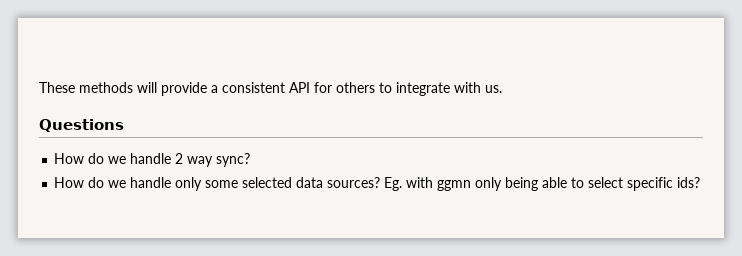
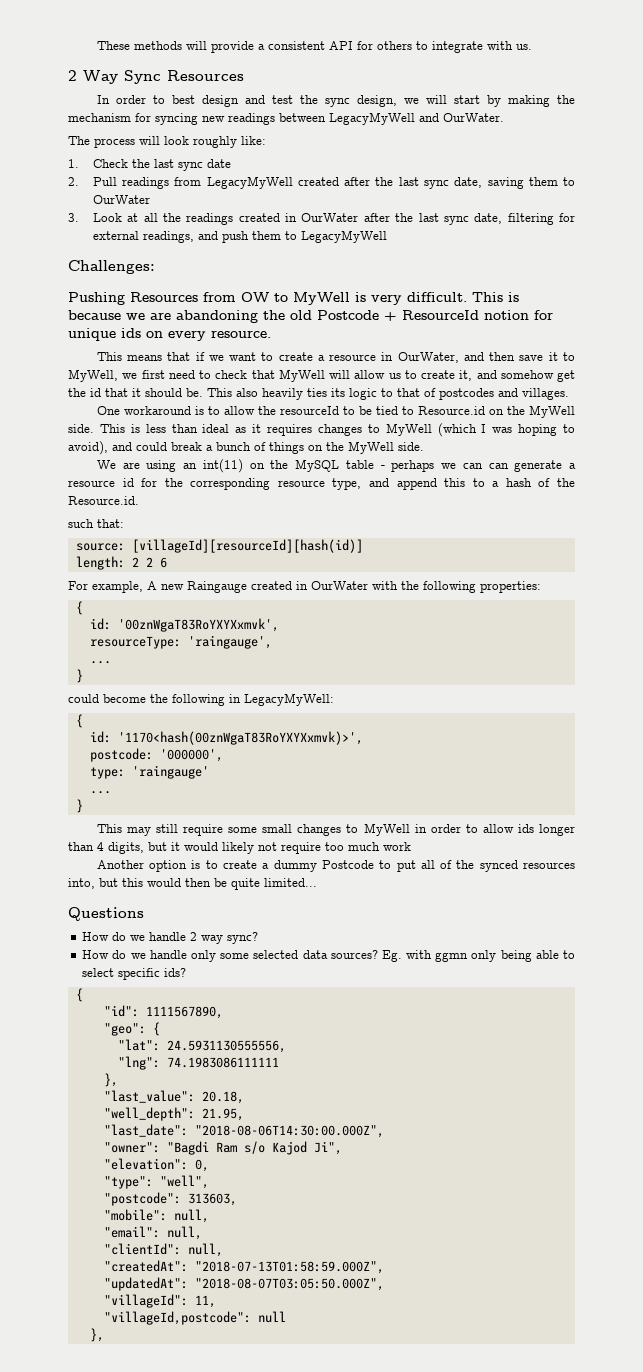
+ 2 Way Sync Resources
+ In order to best design and test the sync design, we will start by making the mechanism for syncing new readings between LegacyMyWell and OurWater.
+ The process will look roughly like:
+ 1. Check the last sync date
+ 2. Pull readings from LegacyMyWell created after the last sync date, saving them to OurWater
+ 3. Look at all the readings created in OurWater after the last sync date, filtering for external readings, and push them to LegacyMyWell
+ Challenges:
+ Pushing Resources from OW to MyWell is very difficult. This is because we are abandoning the old Postcode + ResourceId notion for unique ids on every resource.
+ This means that if we want to create a resource in OurWater, and then save it to MyWell, we first need to check that MyWell will allow us to create it, and somehow get the id that it should be. This also heavily ties its logic to that of postcodes and villages.
+ One workaround is to allow the resourceId to be tied to Resource.id on the MyWell side. This is less than ideal as it requires changes to MyWell (which I was hoping to avoid), and could break a bunch of things on the MyWell side.
+ We are using an int(11) on the MySQL table - perhaps we can can generate a resource id for the corresponding resource type, and append this to a hash of the Resource.id.
+ such that:
+ source: [villageId][resourceId][hash(id)]
+ length: 2 2 6
+ For example, A new Raingauge created in OurWater with the following properties:
+ {
+ id: '00znWgaT83RoYXYXxmvk',
+ resourceType: 'raingauge',
+ ...
+ }
+ could become the following in LegacyMyWell:
+ {
+ id: '1170<hash(00znWgaT83RoYXYXxmvk)>',
+ postcode: '000000',
+ type: 'raingauge'
+ ...
+ }
+ This may still require some small changes to MyWell in order to allow ids longer than 4 digits, but it would likely not require too much work
+ Another option is to create a dummy Postcode to put all of the synced resources into, but this would then be quite limited...
  Eg. with ggmn only being able to select specific ids?
+ {
+ "id": 1111567890,
+ "geo": {
+ "lat": 24.5931130555556,
+ "lng": 74.1983086111111
+ },
+ "last_value": 20.18,
+ "well_depth": 21.95,
+ "last_date": "2018-08-06T14:30:00.000Z",
+ "owner": "Bagdi Ram s/o Kajod Ji",
+ "elevation": 0,
+ "type": "well",
+ "postcode": 313603,
+ "mobile": null,
+ "email": null,
+ "clientId": null,
+ "createdAt": "2018-07-13T01:58:59.000Z",
+ "updatedAt": "2018-08-07T03:05:50.000Z",
+ "villageId": 11,
+ "villageId,postcode": null
+ },

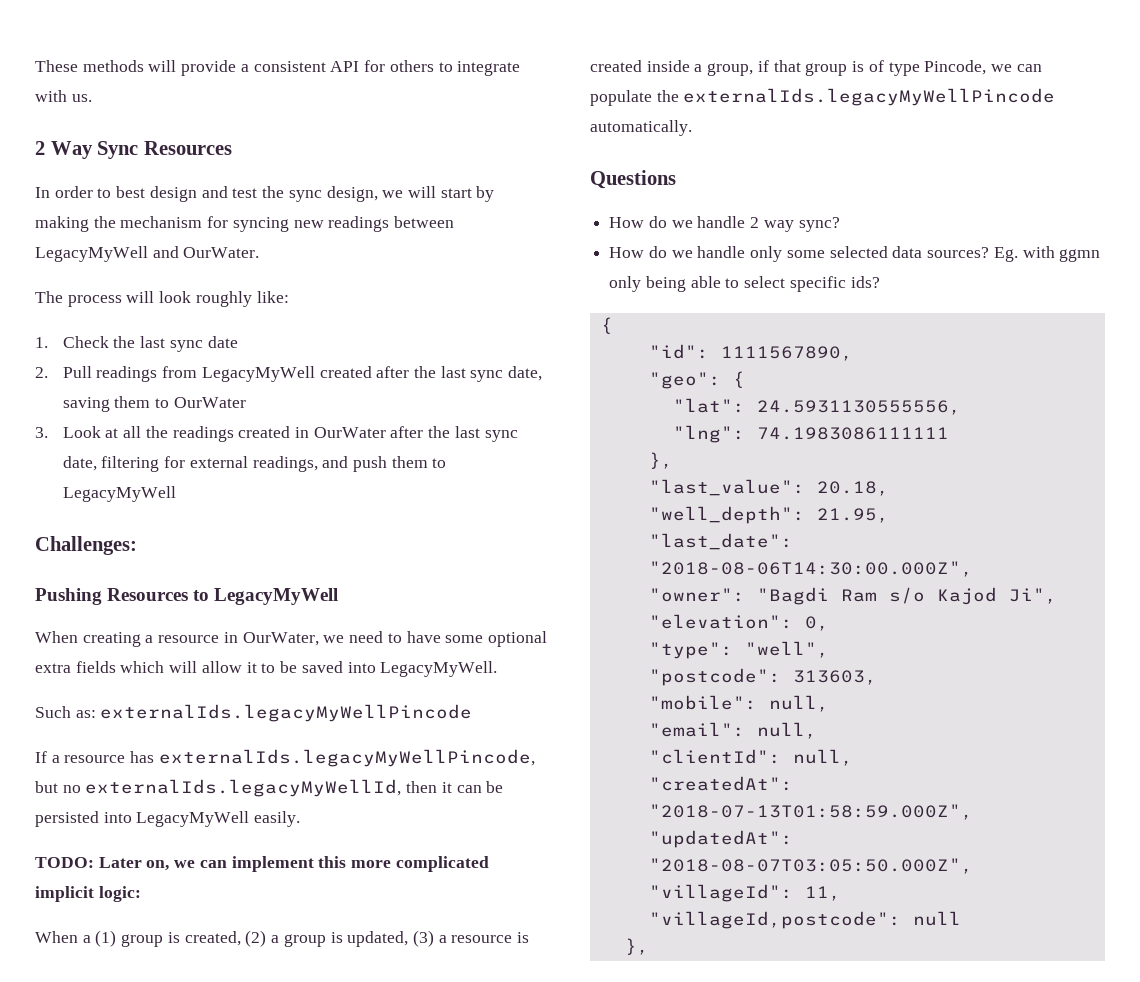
- Pushing Resources from OW to MyWell is very difficult. This is because we are abandoning the old Postcode + ResourceId notion for unique ids on every resource.
- This means that if we want to create a resource in OurWater, and then save it to MyWell, we first need to check that MyWell will allow us to create it, and somehow get the id that it should be. This also heavily ties its logic to that of postcodes and villages.
- One workaround is to allow the resourceId to be tied to Resource.id on the MyWell side. This is less than ideal as it requires changes to MyWell (which I was hoping to avoid), and could break a bunch of things on the MyWell side.
- We are using an int(11) on the MySQL table - perhaps we can can generate a resource id for the corresponding resource type, and append this to a hash of the Resource.id.
- such that:
- source: [villageId][resourceId][hash(id)]
- length: 2 2 6
- For example, A new Raingauge created in OurWater with the following properties:
- {
- id: '00znWgaT83RoYXYXxmvk',
- resourceType: 'raingauge',
- ...
- }
- could become the following in LegacyMyWell:
- {
- id: '1170<hash(00znWgaT83RoYXYXxmvk)>',
- postcode: '000000',
- type: 'raingauge'
- ...
- }
- This may still require some small changes to MyWell in order to allow ids longer than 4 digits, but it would likely not require too much work
- Another option is to create a dummy Postcode to put all of the synced resources into, but this would then be quite limited...
+ Pushing Resources to LegacyMyWell
+ When creating a resource in OurWater, we need to have some optional extra fields which will allow it to be saved into LegacyMyWell.
+ Such as: externalIds.legacyMyWellPincode
+ If a resource has externalIds.legacyMyWellPincode, but no externalIds.legacyMyWellId, then it can be persisted into LegacyMyWell easily.
+ TODO: Later on, we can implement this more complicated implicit logic:
+ When a (1) group is created, (2) a group is updated, (3) a resource is created inside a group, if that group is of type Pincode, we can populate the externalIds.legacyMyWellPincode automatically.

